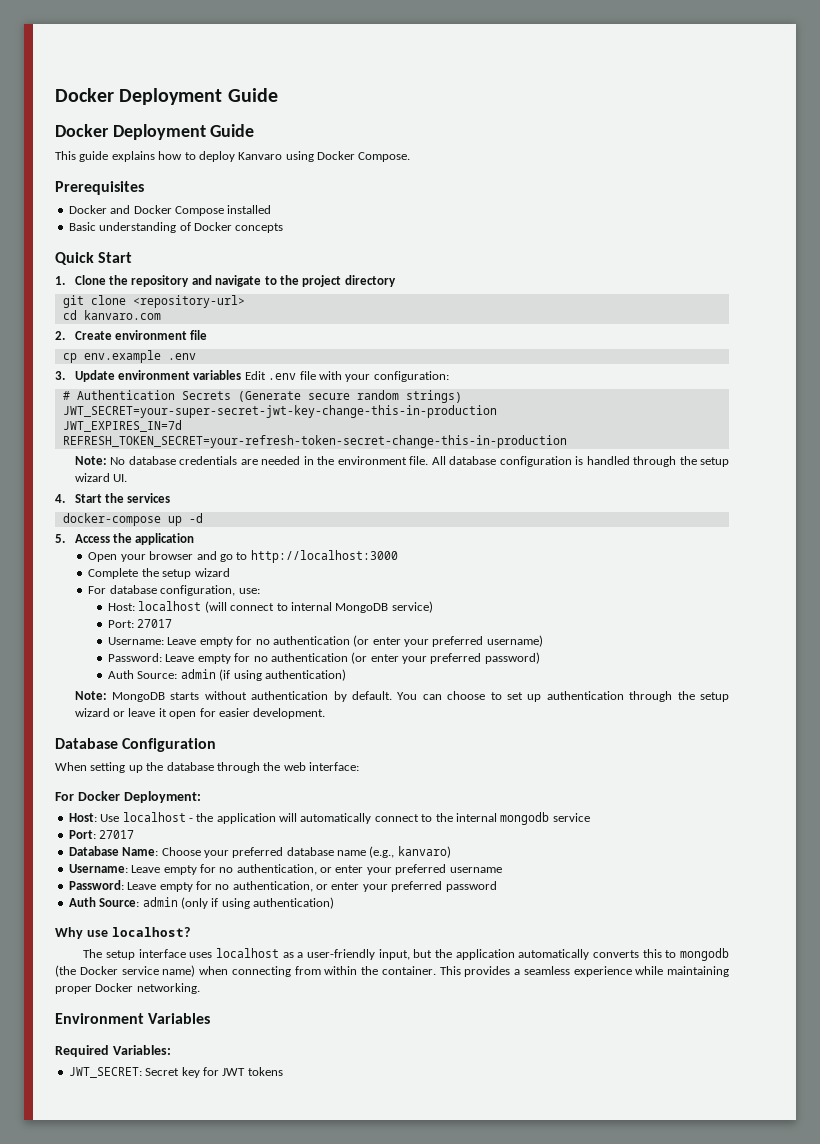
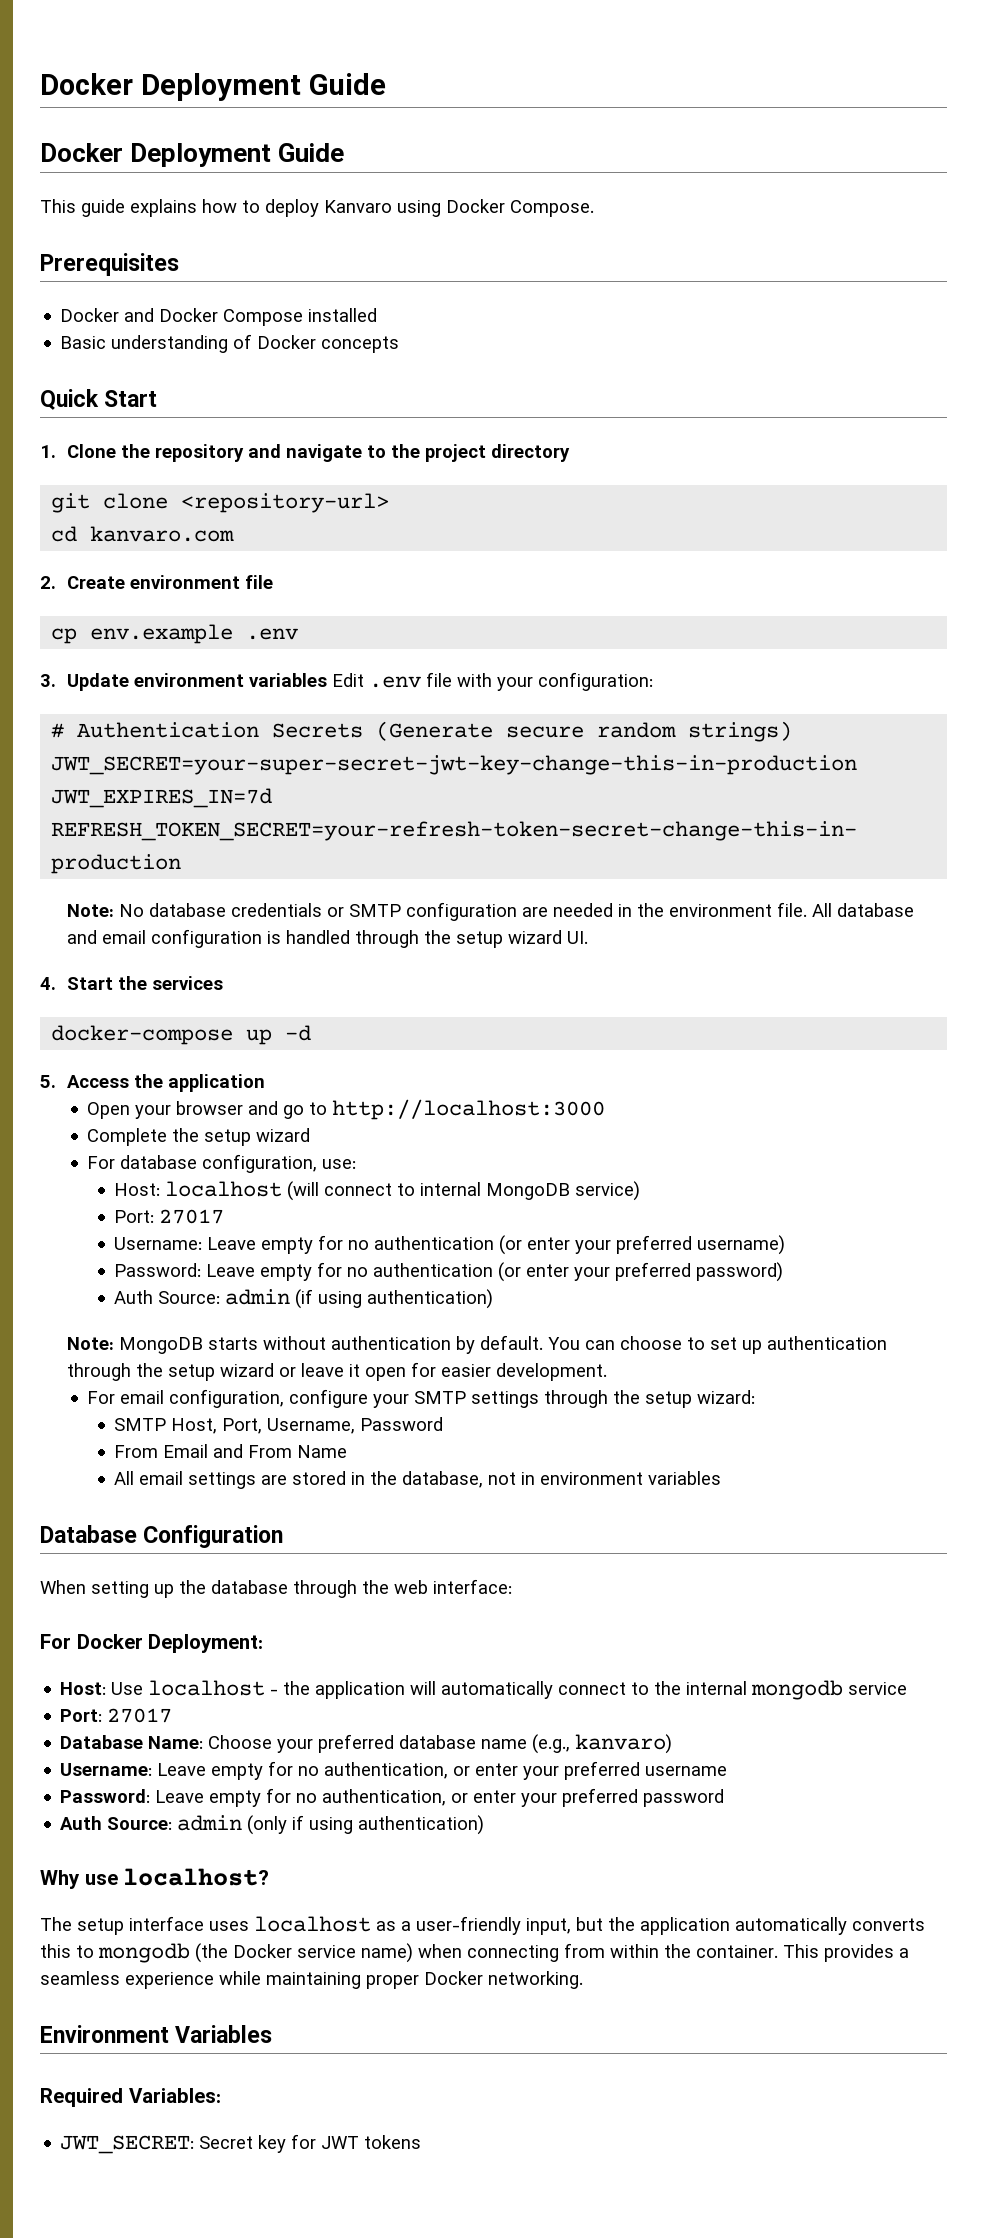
- Note: No database credentials are needed in the environment file.
+ Note: No database credentials or SMTP configuration are needed in the environment file.
- All database configuration is handled through the setup wizard UI.
+ All database and email configuration is handled through the setup wizard UI.
+ For email configuration, configure your SMTP settings through the setup wizard:
+ SMTP Host, Port, Username, Password
+ From Email and From Name
+ All email settings are stored in the database, not in environment variables

